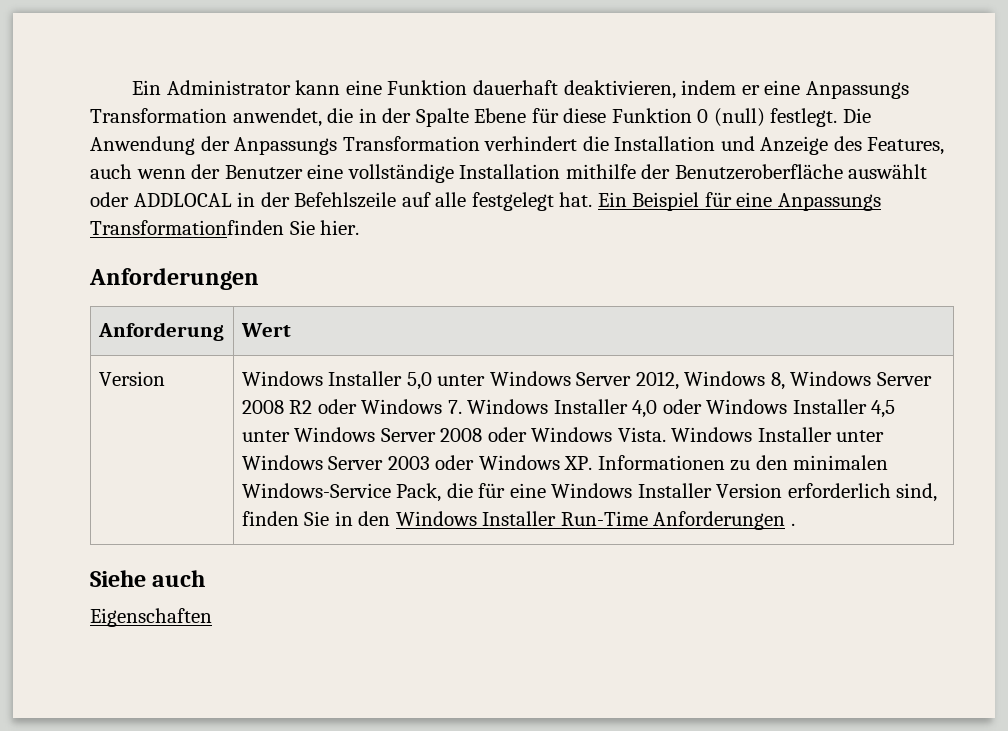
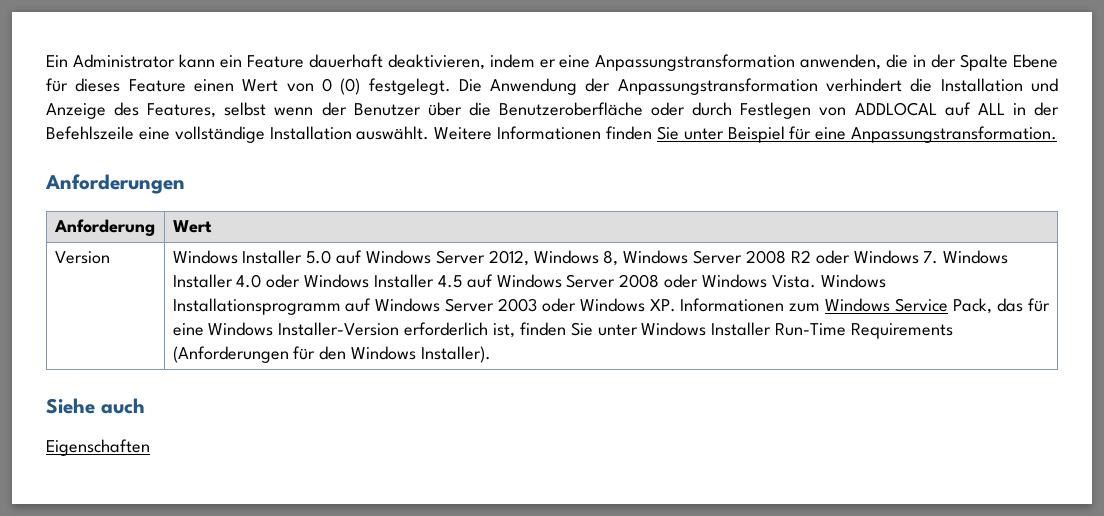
- Ein Administrator kann eine Funktion dauerhaft deaktivieren, indem er eine Anpassungs Transformation anwendet, die in der Spalte Ebene für diese Funktion 0 (null) festlegt.
+ Ein Administrator kann ein Feature dauerhaft deaktivieren, indem er eine Anpassungstransformation anwenden, die in der Spalte Ebene für dieses Feature einen Wert von 0 (0) festgelegt.
- Die Anwendung der Anpassungs Transformation verhindert die Installation und Anzeige des Features, auch wenn der Benutzer eine vollständige Installation mithilfe der Benutzeroberfläche auswählt oder ADDLOCAL in der Befehlszeile auf alle festgelegt hat. Ein Beispiel für eine Anpassungs Transformationfinden Sie hier.
+ Die Anwendung der Anpassungstransformation verhindert die Installation und Anzeige des Features, selbst wenn der Benutzer über die Benutzeroberfläche oder durch Festlegen von ADDLOCAL auf ALL in der Befehlszeile eine vollständige Installation auswählt. Weitere Informationen finden Sie unter Beispiel für eine Anpassungstransformation.
- Windows Installer 5,0 unter Windows Server 2012, Windows 8, Windows Server 2008 R2 oder Windows 7. Windows Installer 4,0 oder Windows Installer 4,5 unter Windows Server 2008 oder Windows Vista.
+ Windows Installer 5.0 auf Windows Server 2012, Windows 8, Windows Server 2008 R2 oder Windows 7. Windows Installer 4.0 oder Windows Installer 4.5 auf Windows Server 2008 oder Windows Vista.
- Windows Installer unter Windows Server 2003 oder Windows XP. Informationen zu den minimalen Windows-Service Pack, die für eine Windows Installer Version erforderlich sind, finden Sie in den Windows Installer Run-Time Anforderungen .
+ Windows Installationsprogramm auf Windows Server 2003 oder Windows XP. Informationen zum Windows Service Pack, das für eine Windows Installer-Version erforderlich ist, finden Sie unter Windows Installer Run-Time Requirements (Anforderungen für den Windows Installer).

